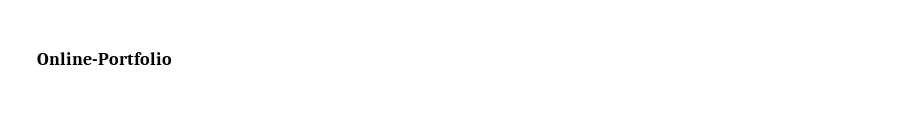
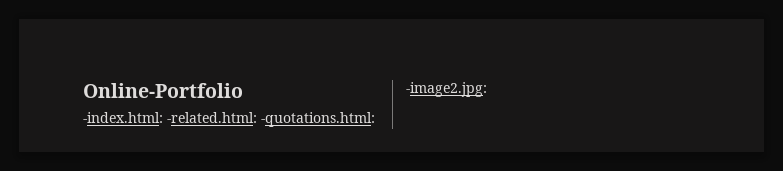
+ -index.html: -related.html: -quotations.html: -image2.jpg:

